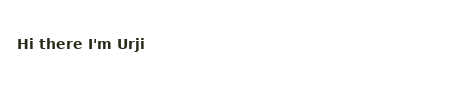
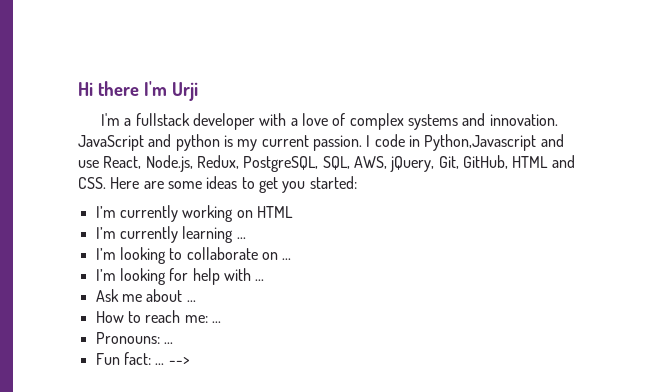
+ I'm a fullstack developer with a love of complex systems and innovation. JavaScript and python is my current passion. I code in Python,Javascript and use React, Node.js, Redux, PostgreSQL, SQL, AWS, jQuery, Git, GitHub, HTML and CSS. Here are some ideas to get you started:
+ I’m currently working on HTML
+ I’m currently learning ...
+ I’m looking to collaborate on ...
+ I’m looking for help with ...
+ Ask me about ...
+ How to reach me: ...
+ Pronouns: ...
+ Fun fact: ... -->

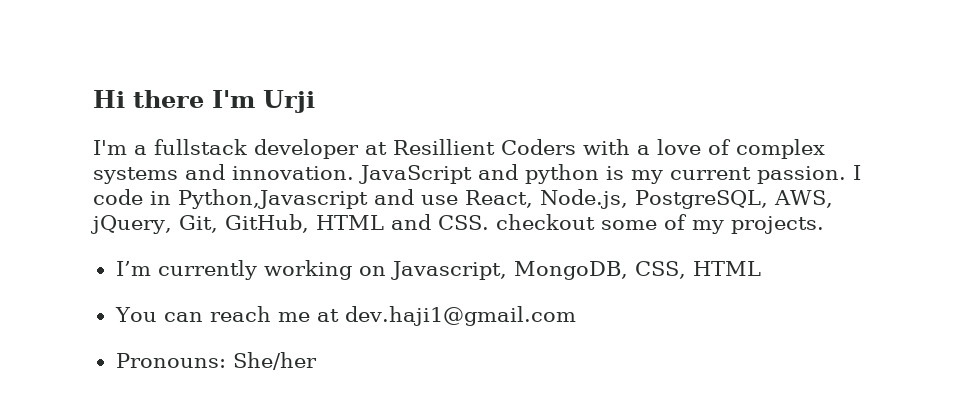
- I'm a fullstack developer with a love of complex systems and innovation.
+ I'm a fullstack developer at Resillient Coders with a love of complex systems and innovation.
- I code in Python,Javascript and use React, Node.js, Redux, PostgreSQL, SQL, AWS, jQuery, Git, GitHub, HTML and CSS. Here are some ideas to get you started:
- I’m currently working on HTML
- I’m currently learning ...
- I’m looking to collaborate on ...
- I’m looking for help with ...
- Ask me about ...
- How to reach me: ...
- Pronouns: ...
- Fun fact: ... -->
+ I code in Python,Javascript and use React, Node.js, PostgreSQL, AWS, jQuery, Git, GitHub, HTML and CSS. checkout some of my projects.
+ I’m currently working on Javascript, MongoDB, CSS, HTML
+ You can reach me at dev.haji1@gmail.com
+ Pronouns: She/her

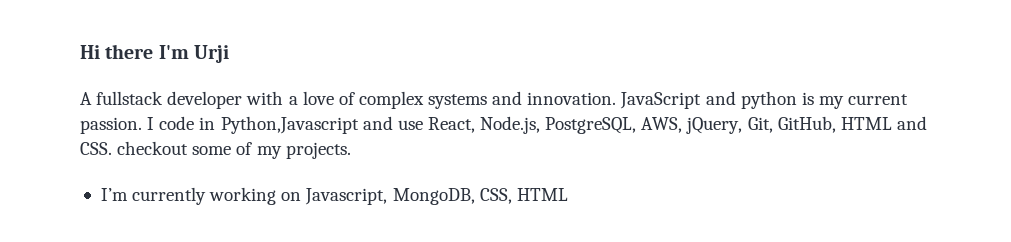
- I'm a fullstack developer at Resillient Coders with a love of complex systems and innovation.
+ A fullstack developer with a love of complex systems and innovation.
- You can reach me at dev.haji1@gmail.com
- Pronouns: She/her

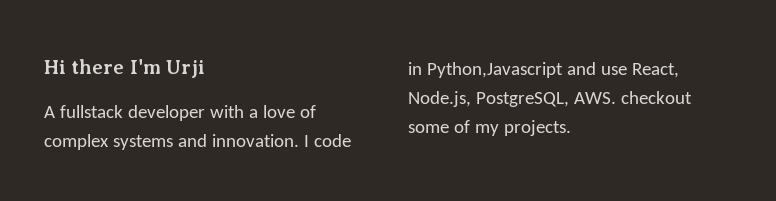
- JavaScript and python is my current passion.
- I code in Python,Javascript and use React, Node.js, PostgreSQL, AWS, jQuery, Git, GitHub, HTML and CSS. checkout some of my projects.
+ I code in Python,Javascript and use React, Node.js, PostgreSQL, AWS. checkout some of my projects.
- I’m currently working on Javascript, MongoDB, CSS, HTML

